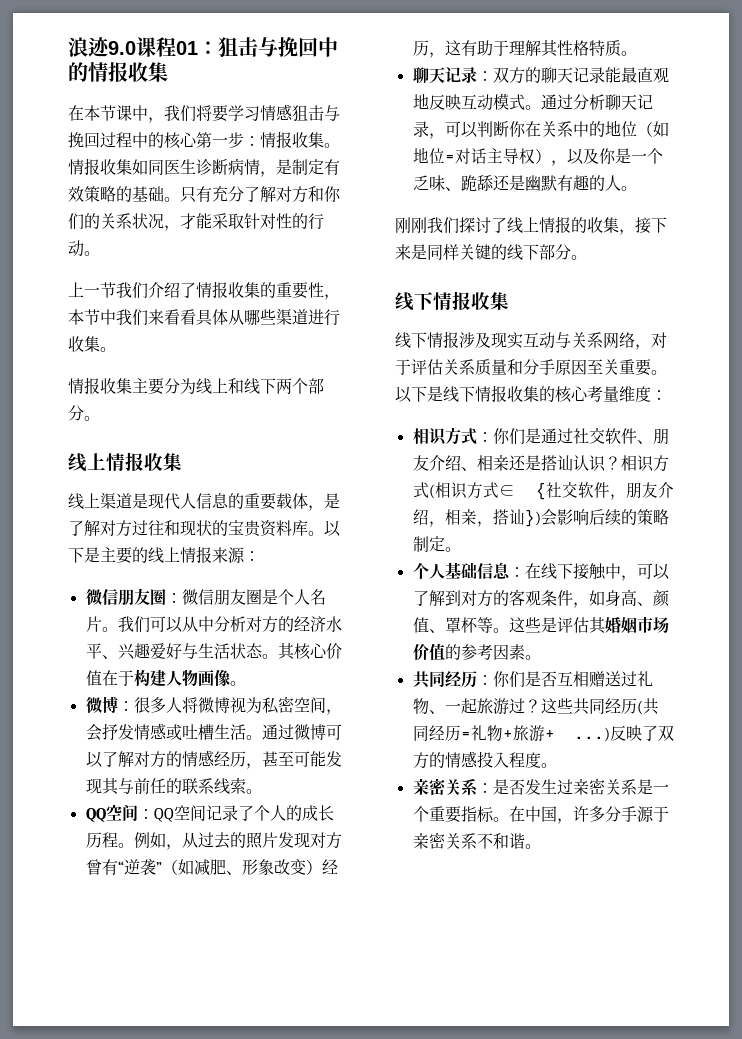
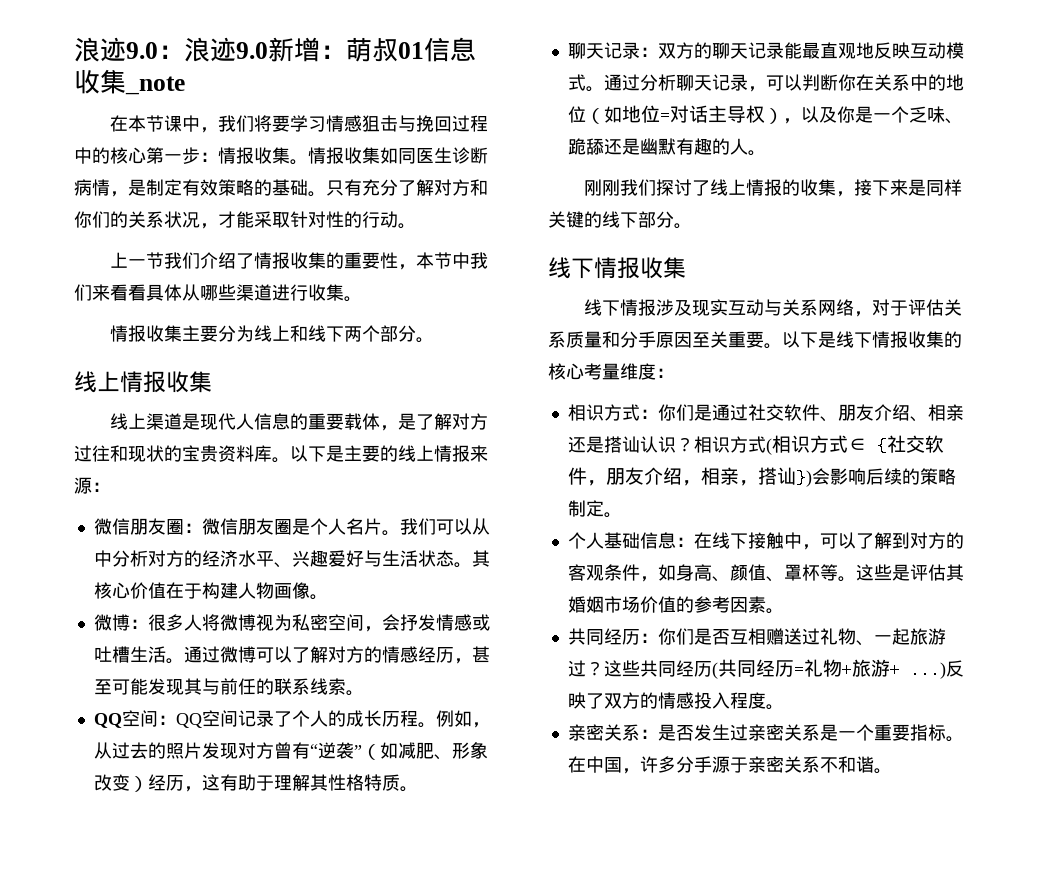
- 浪迹9.0课程01：狙击与挽回中的情报收集
+ 浪迹9.0：浪迹9.0新增：萌叔01信息收集_note

